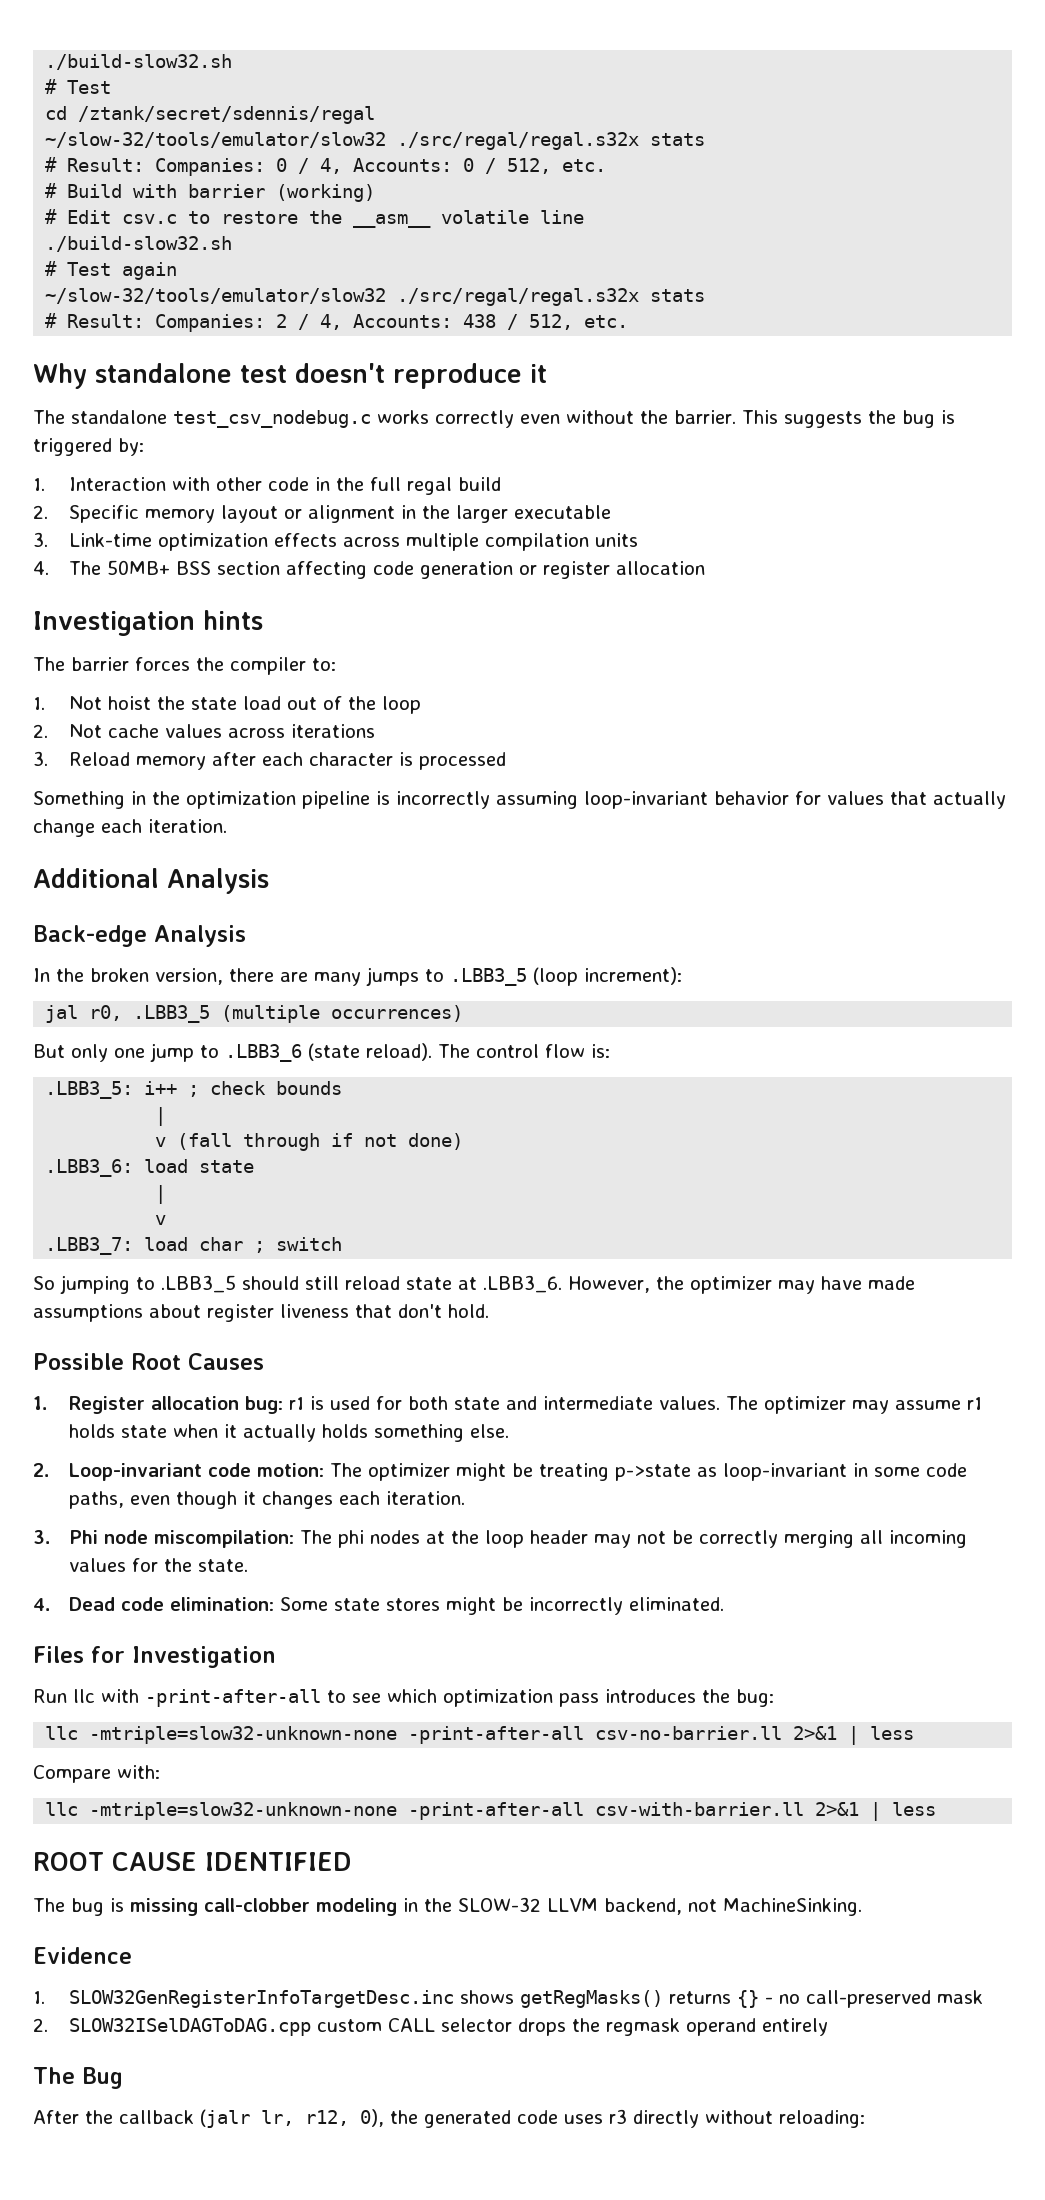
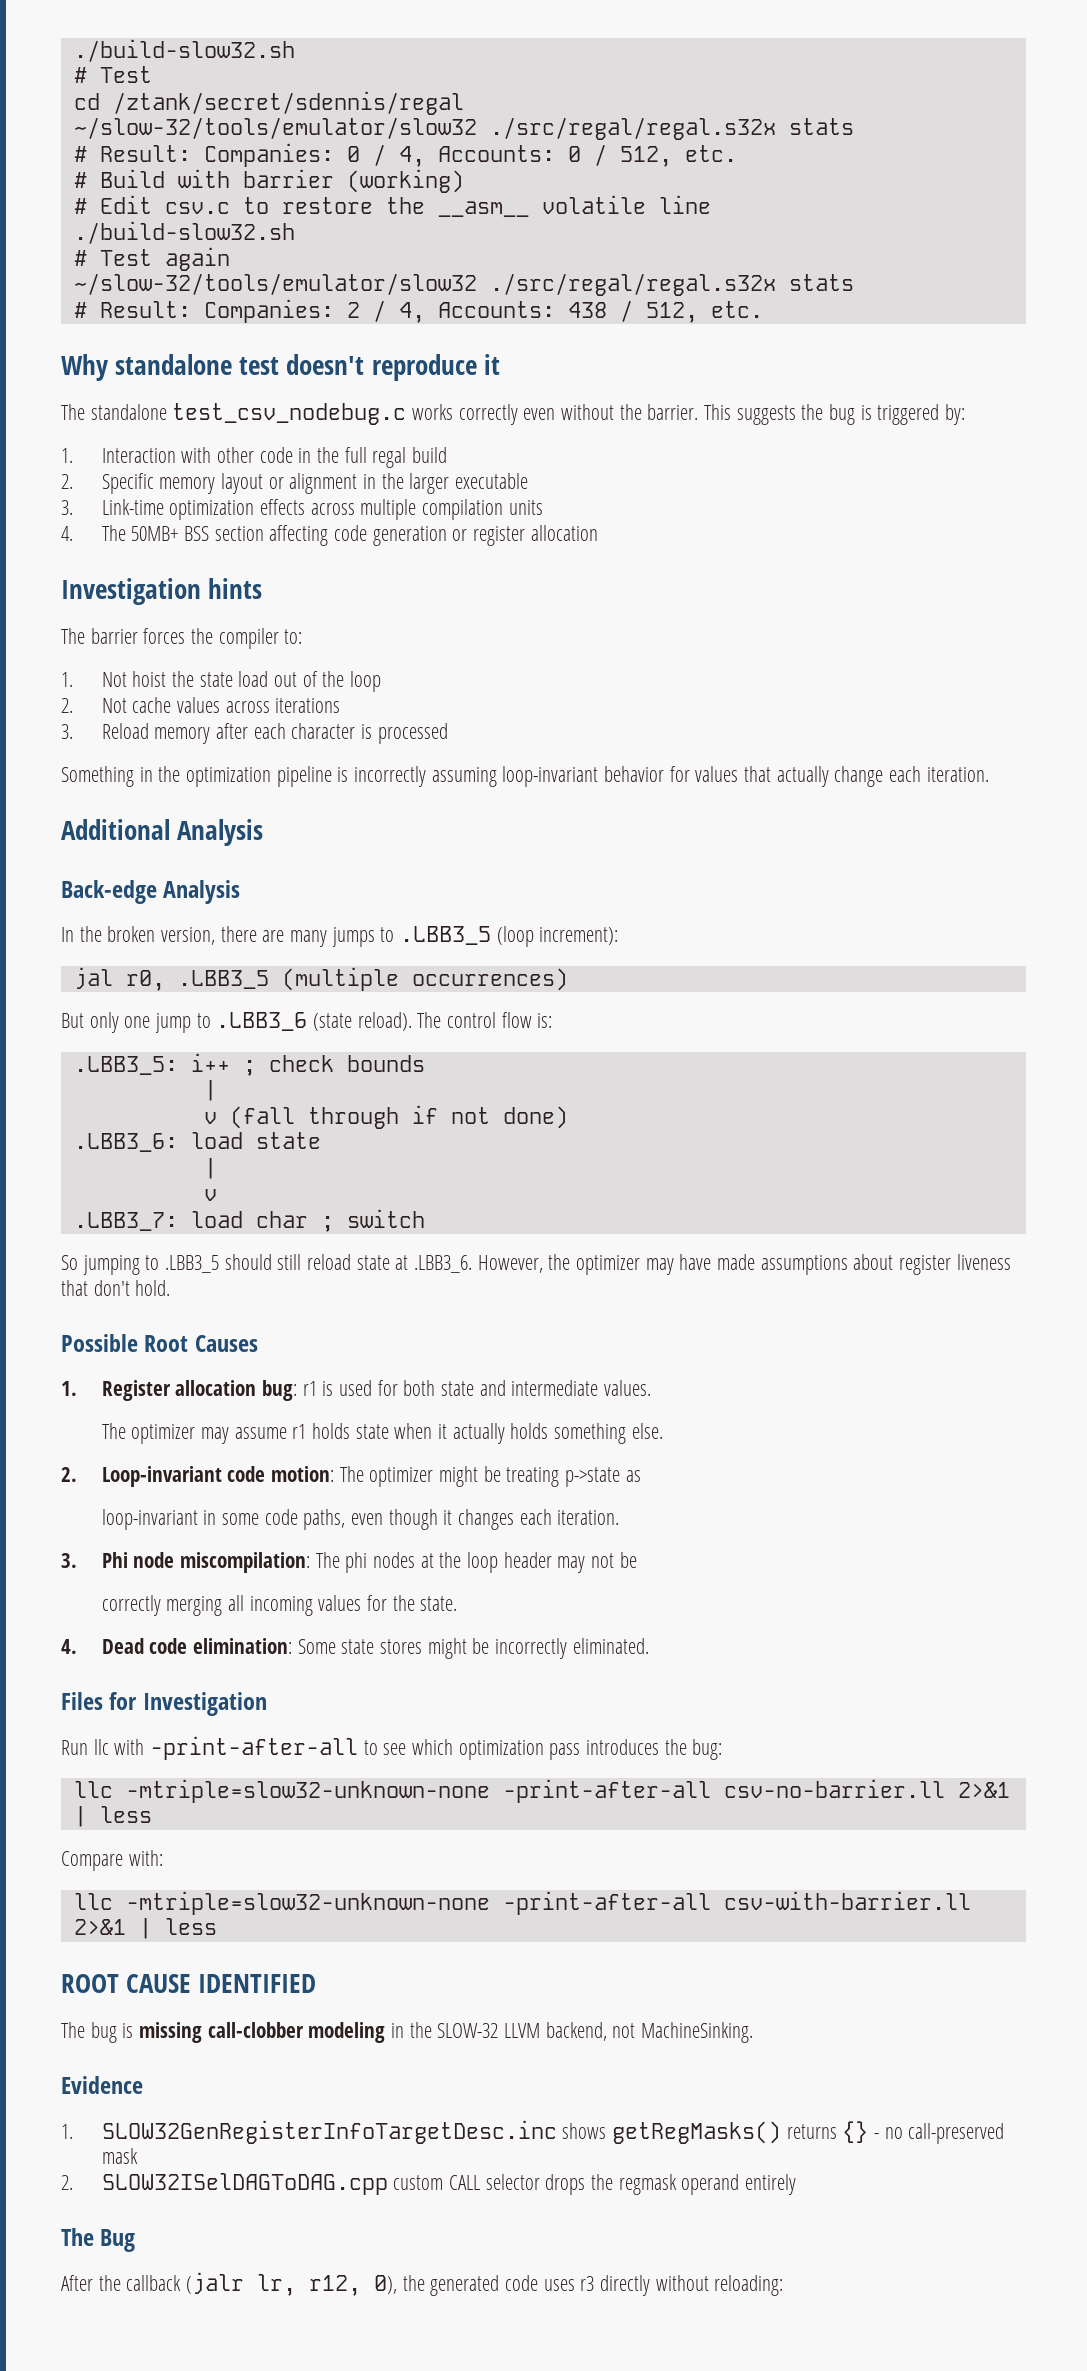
- 1. Register allocation bug: r1 is used for both state and intermediate values. The optimizer may assume r1 holds state when it actually holds something else.
+ 1. Register allocation bug: r1 is used for both state and intermediate values.
+ The optimizer may assume r1 holds state when it actually holds something else.
- 2. Loop-invariant code motion: The optimizer might be treating p->state as loop-invariant in some code paths, even though it changes each iteration.
+ 2. Loop-invariant code motion: The optimizer might be treating p->state as
+ loop-invariant in some code paths, even though it changes each iteration.
- 3. Phi node miscompilation: The phi nodes at the loop header may not be correctly merging all incoming values for the state.
+ 3. Phi node miscompilation: The phi nodes at the loop header may not be
+ correctly merging all incoming values for the state.

